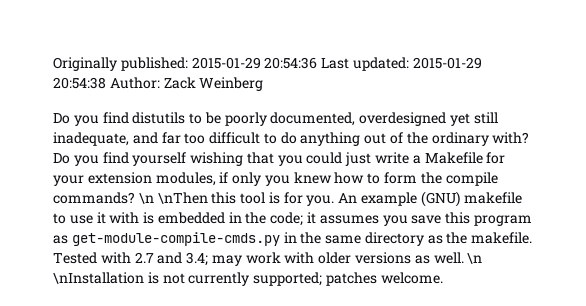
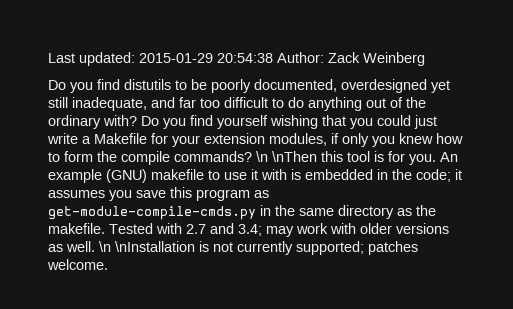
- Originally published: 2015-01-29 20:54:36 Last updated: 2015-01-29 20:54:38 Author: Zack Weinberg
+ Last updated: 2015-01-29 20:54:38 Author: Zack Weinberg

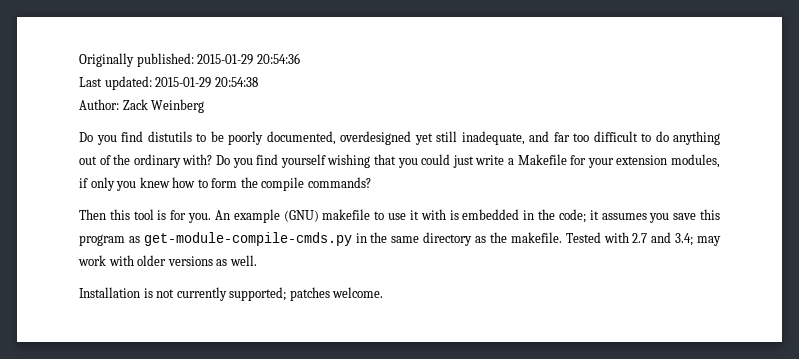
+ Originally published: 2015-01-29 20:54:36
- Last updated: 2015-01-29 20:54:38 Author: Zack Weinberg
+ Last updated: 2015-01-29 20:54:38
+ Author: Zack Weinberg
- Do you find yourself wishing that you could just write a Makefile for your extension modules, if only you knew how to form the compile commands? \n \nThen this tool is for you.
+ Do you find yourself wishing that you could just write a Makefile for your extension modules, if only you knew how to form the compile commands?
+ Then this tool is for you.
- Tested with 2.7 and 3.4; may work with older versions as well. \n \nInstallation is not currently supported; patches welcome.
+ Tested with 2.7 and 3.4; may work with older versions as well.
+ Installation is not currently supported; patches welcome.

